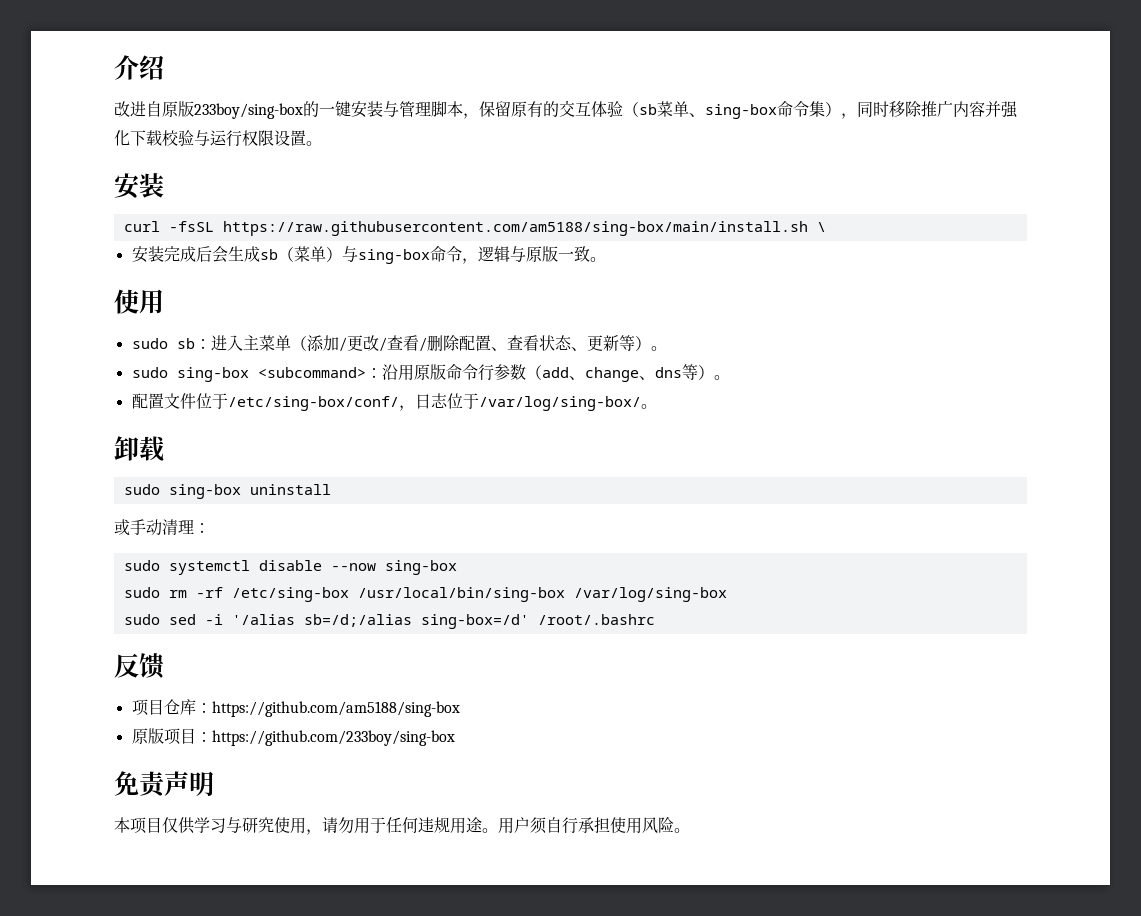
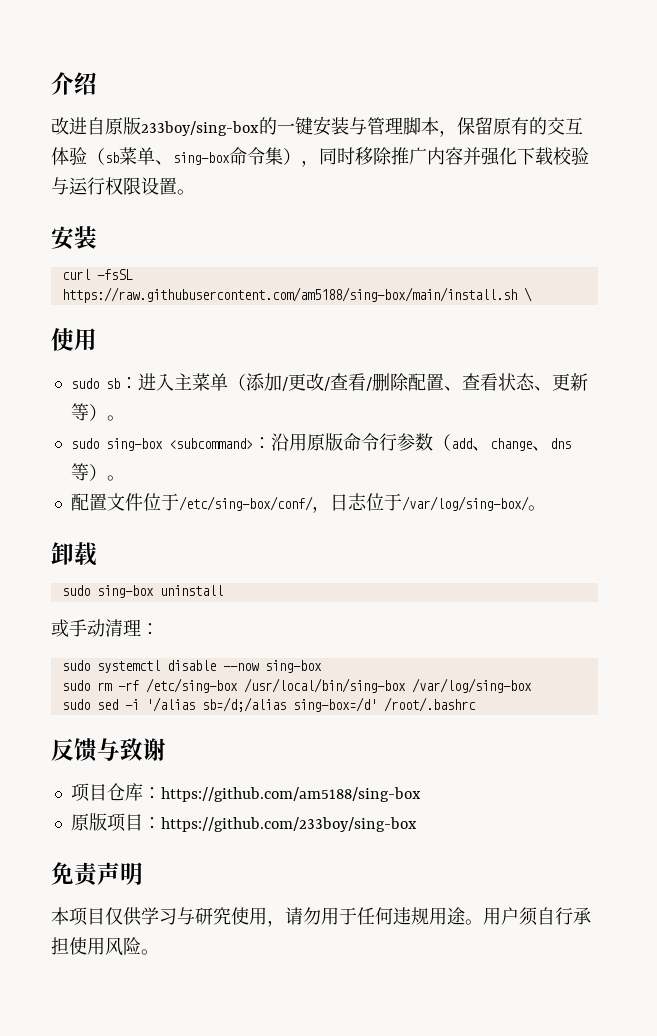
- 安装完成后会生成sb（菜单）与sing-box命令，逻辑与原版一致。
- 反馈
+ 反馈与致谢

